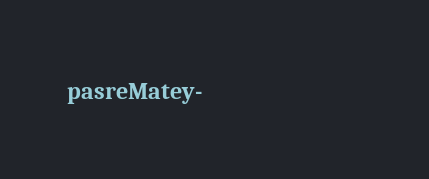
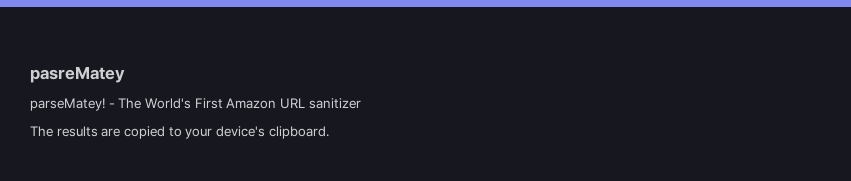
- pasreMatey-
+ pasreMatey
+ parseMatey! - The World's First Amazon URL sanitizer
+ The results are copied to your device's clipboard.

